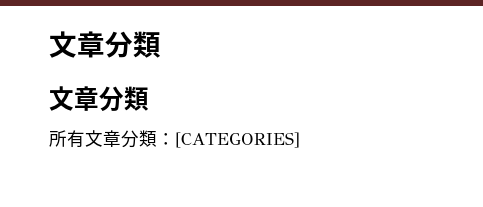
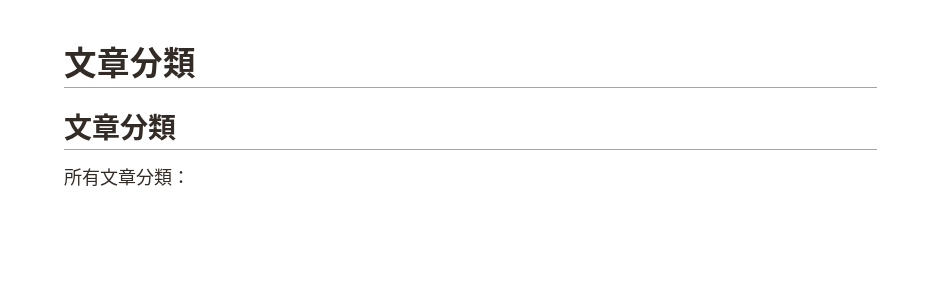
- 所有文章分類：[CATEGORIES]
+ 所有文章分類：

